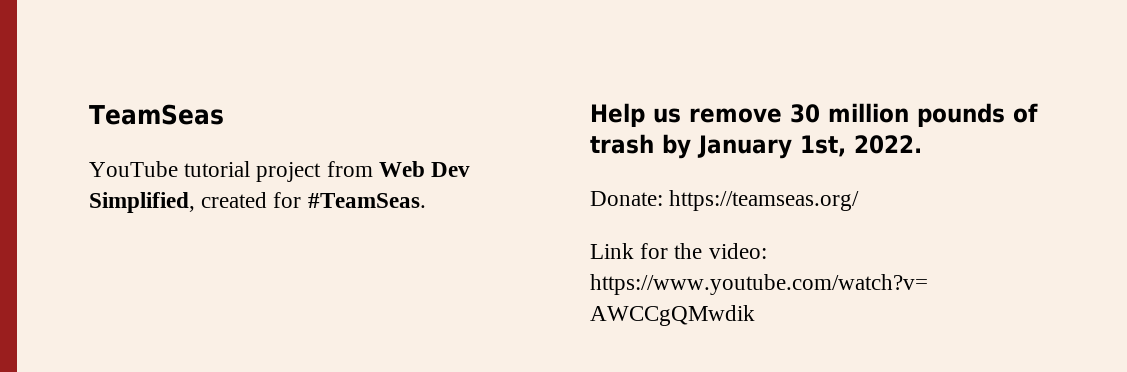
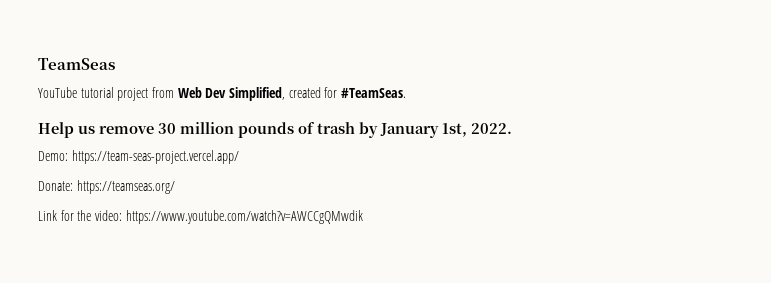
+ Demo: https://team-seas-project.vercel.app/

